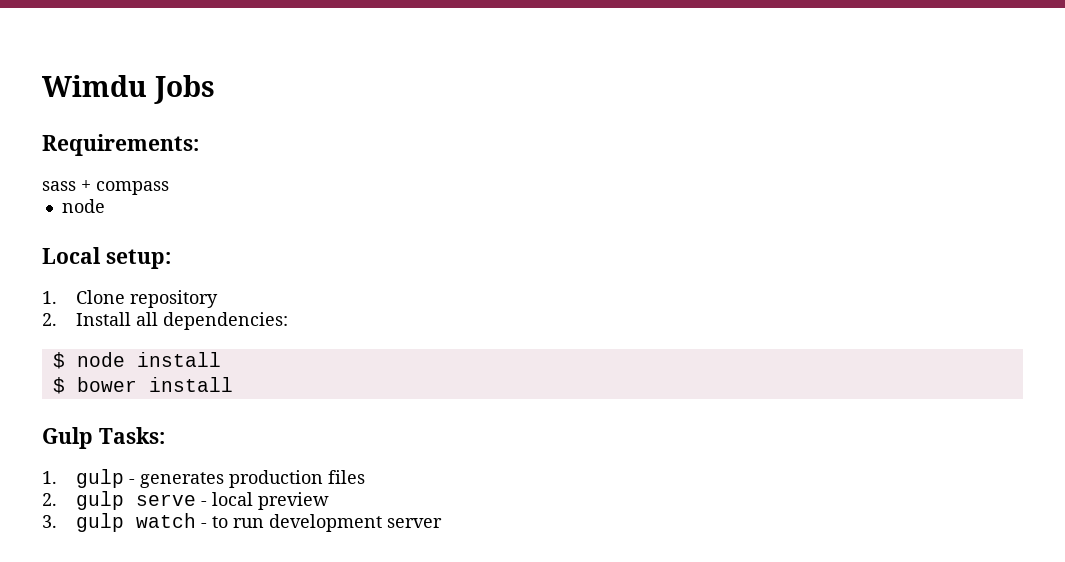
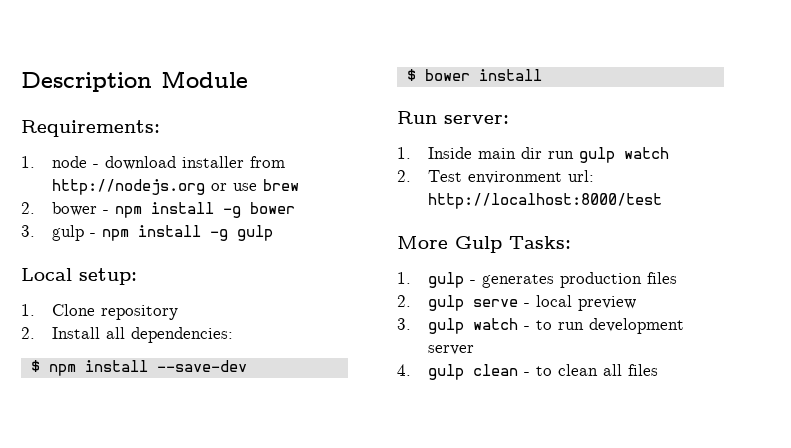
- Wimdu Jobs
+ Description Module
- sass + compass
- node
+ 1. node - download installer from http://nodejs.org or use brew
+ 2. bower - npm install -g bower
+ 3. gulp - npm install -g gulp
- $ node install
+ $ npm install --save-dev
- Gulp Tasks:
+ Run server:
+ 1. Inside main dir run gulp watch
+ 2. Test environment url: http://localhost:8000/test
+ More Gulp Tasks:
+ 4. gulp clean - to clean all files

